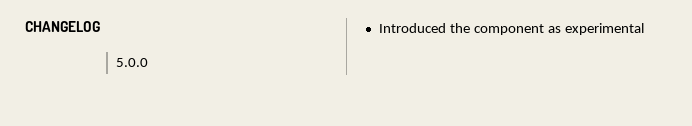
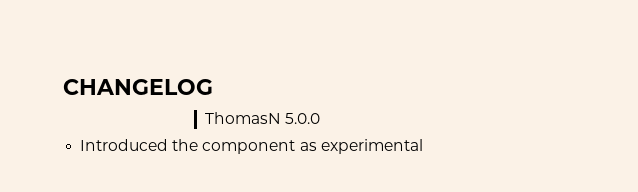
- 5.0.0
+ ThomasN 5.0.0

